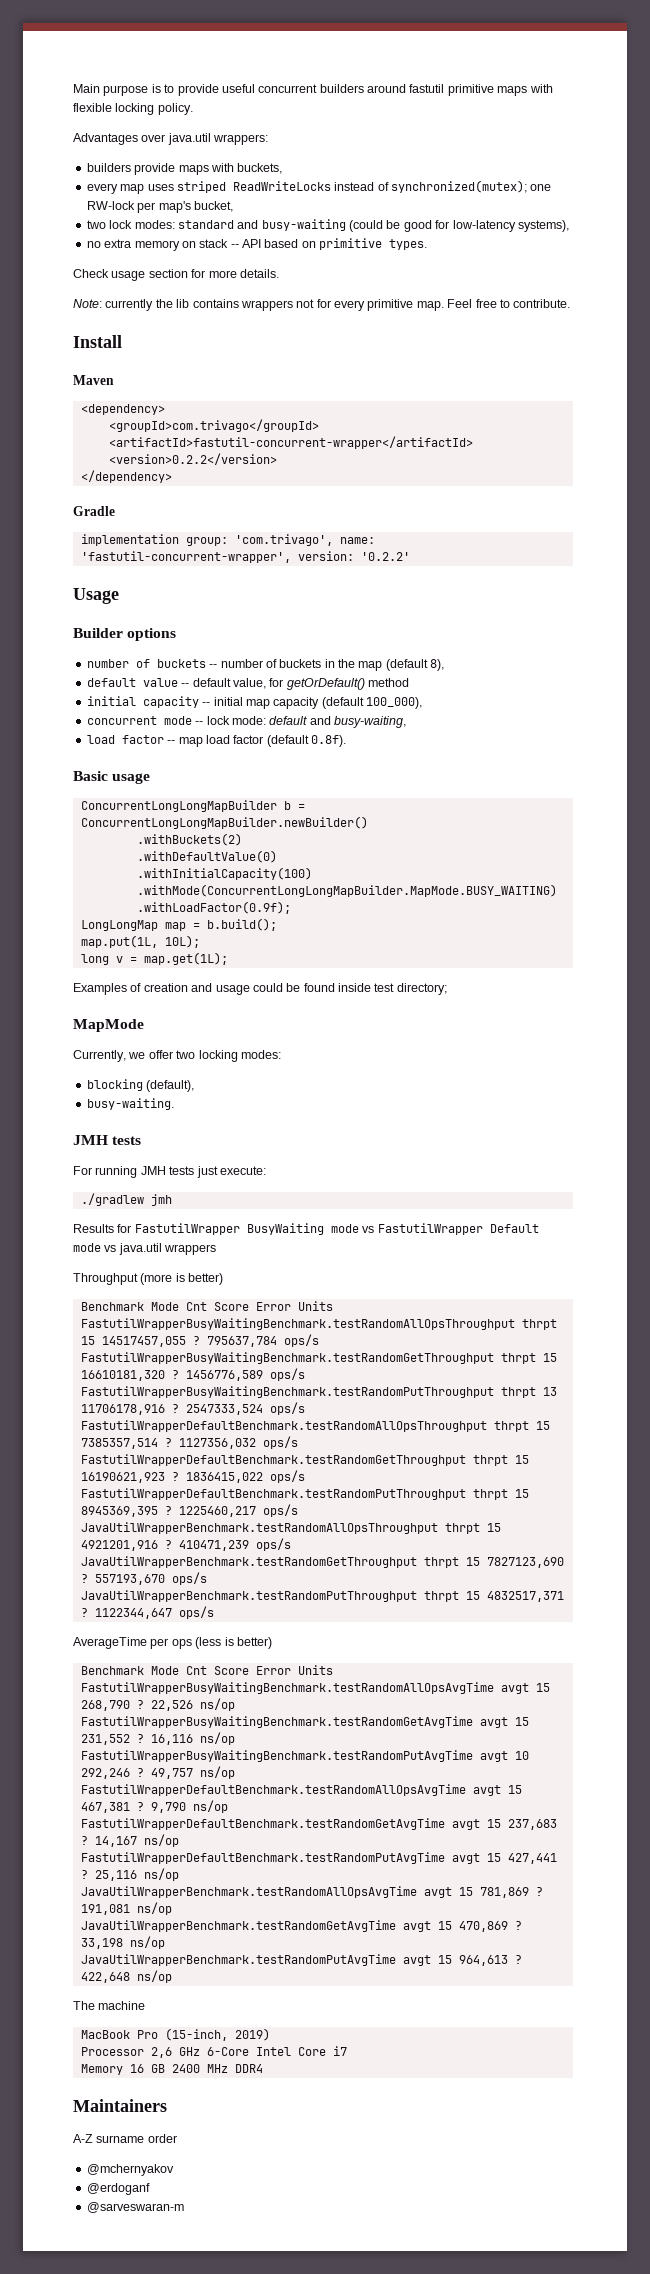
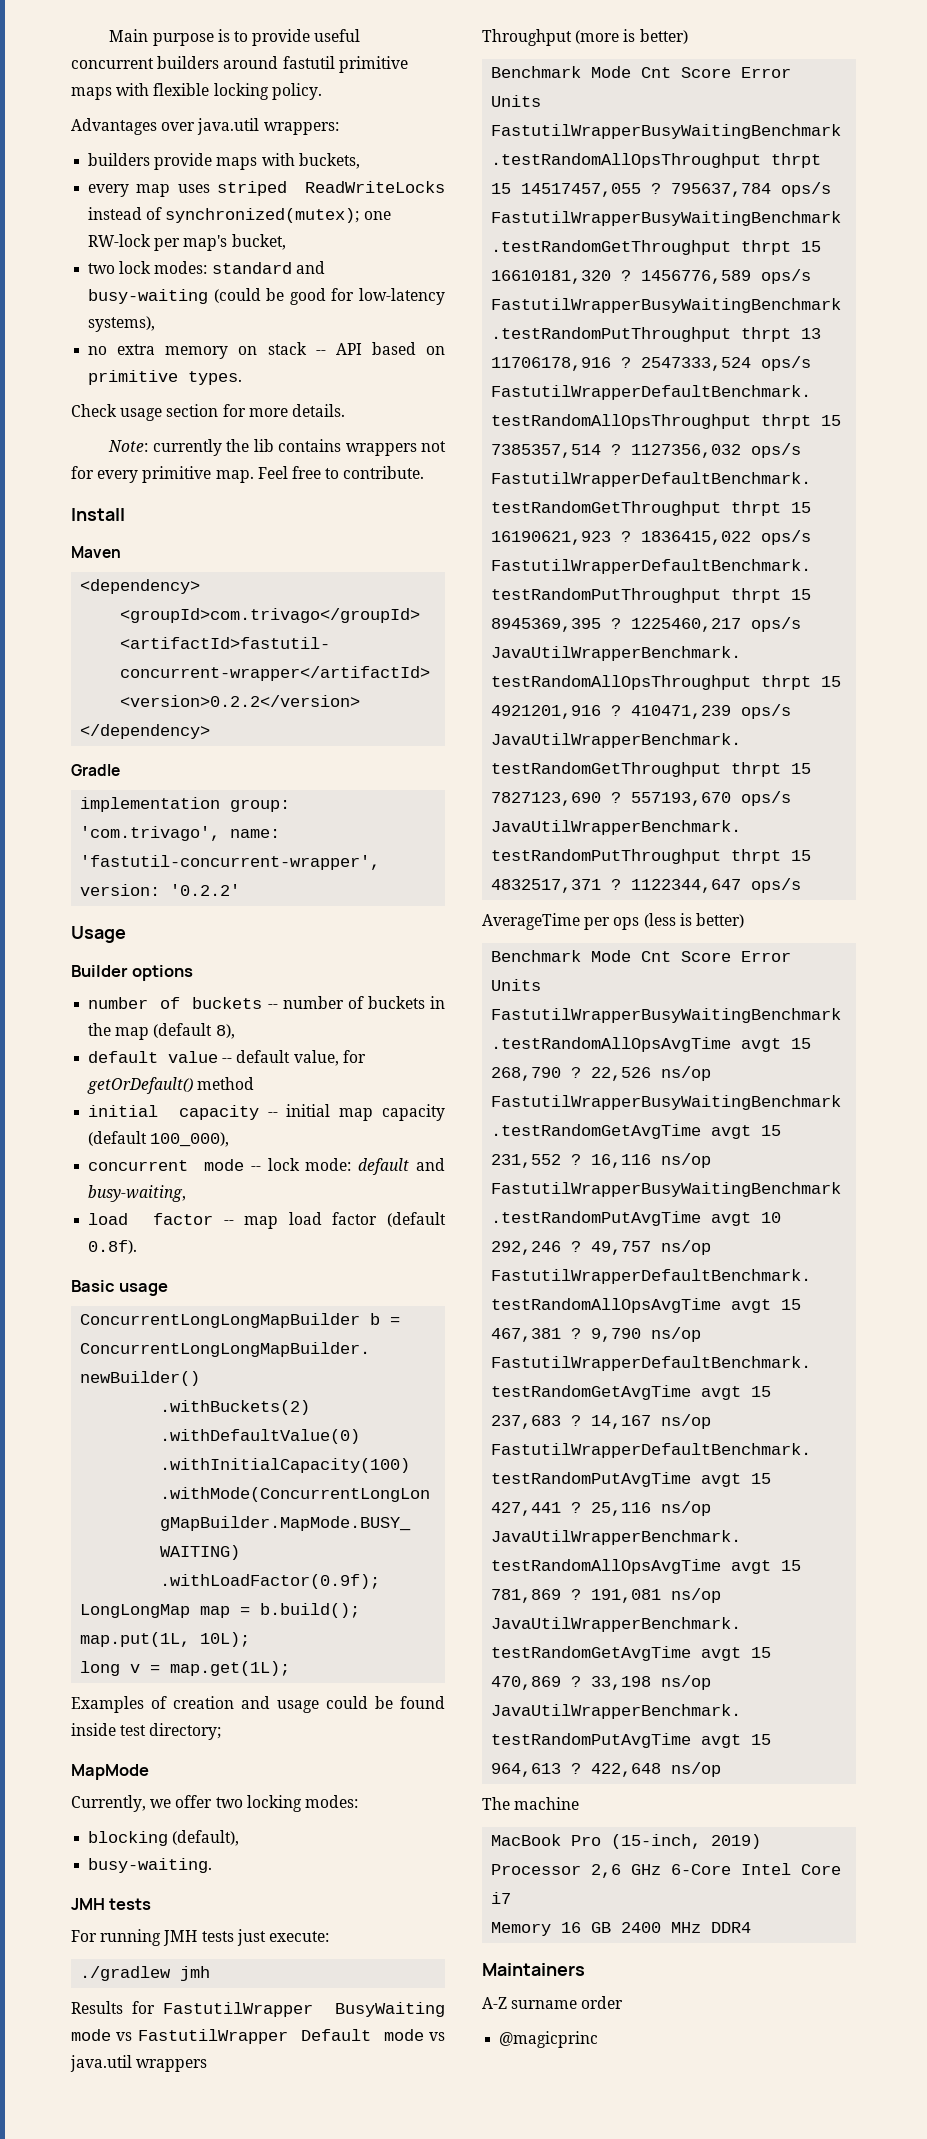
- @mchernyakov
- @erdoganf
- @sarveswaran-m
+ @magicprinc

